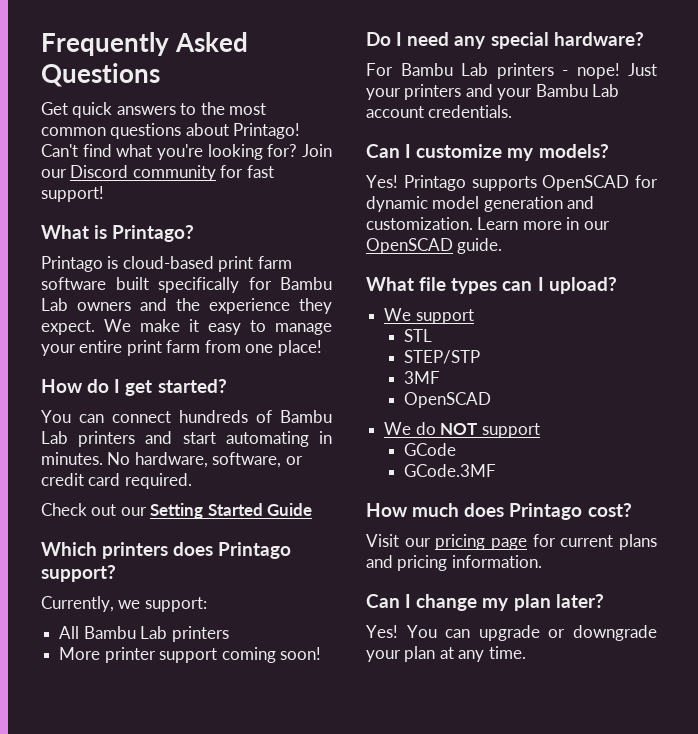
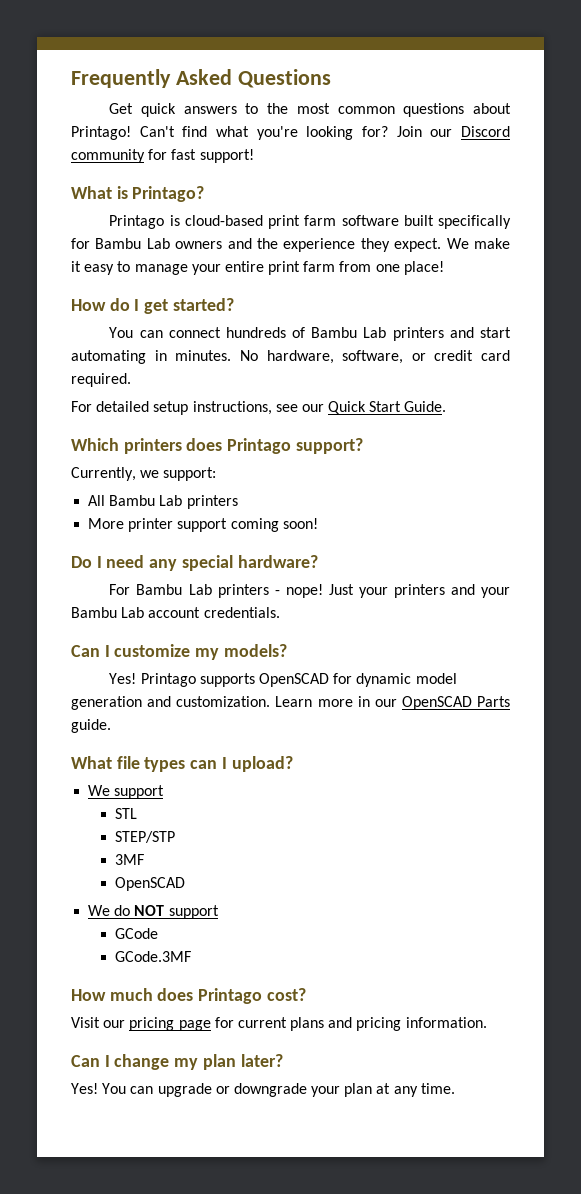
- Check out our Setting Started Guide
+ For detailed setup instructions, see our Quick Start Guide.
- Learn more in our OpenSCAD guide.
+ Learn more in our OpenSCAD Parts guide.

